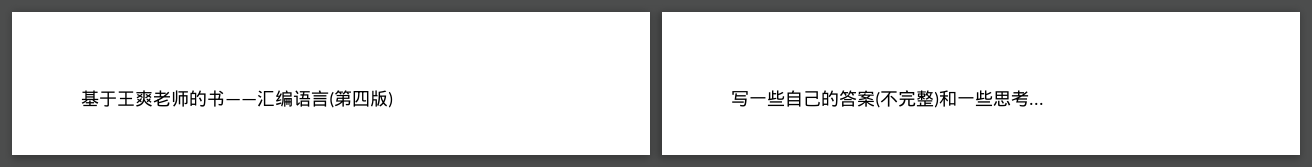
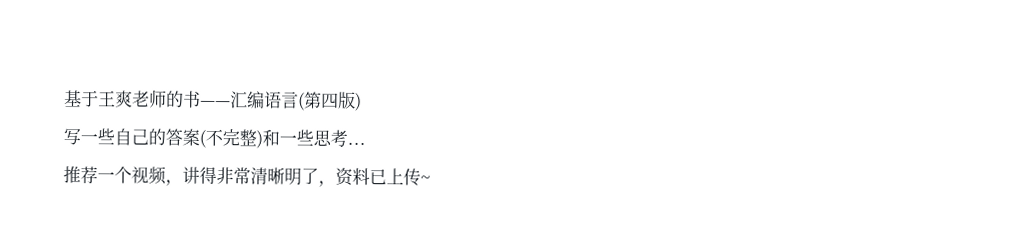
+ 推荐一个视频，讲得非常清晰明了，资料已上传~

